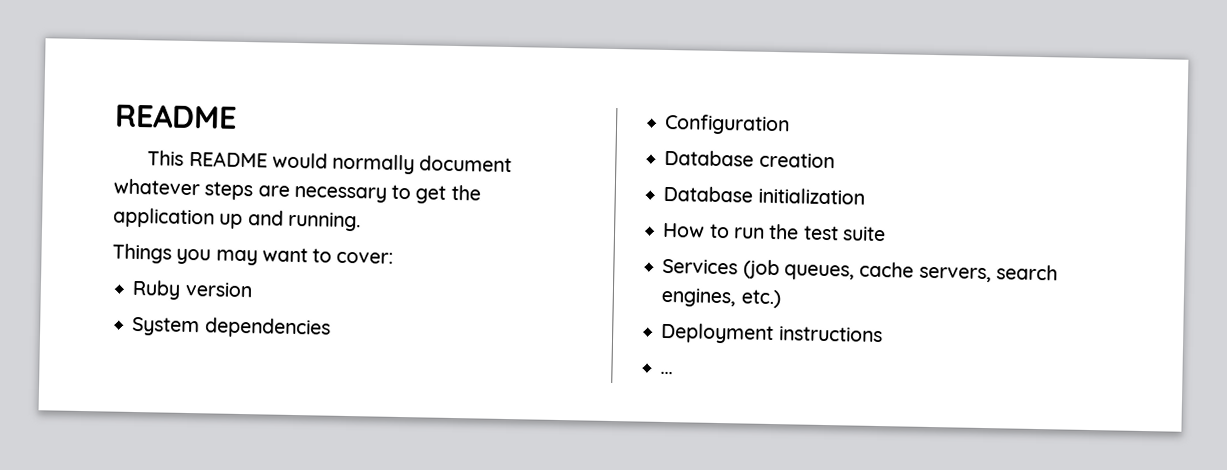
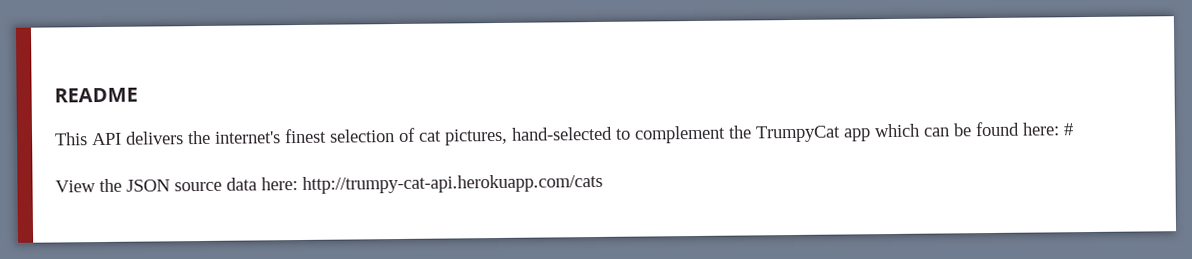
- This README would normally document whatever steps are necessary to get the application up and running.
- Things you may want to cover:
- Ruby version
- System dependencies
- Configuration
- Database creation
- Database initialization
- How to run the test suite
- Services (job queues, cache servers, search engines, etc.)
- Deployment instructions
- ...
+ This API delivers the internet's finest selection of cat pictures, hand-selected to complement the TrumpyCat app which can be found here: #
+ View the JSON source data here: http://trumpy-cat-api.herokuapp.com/cats

